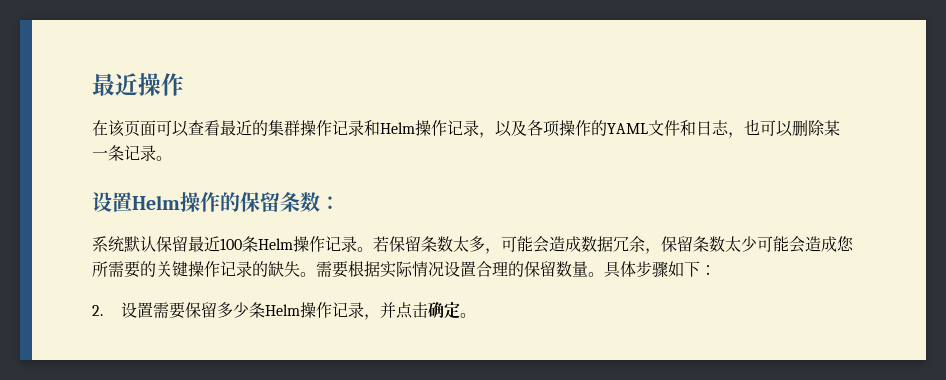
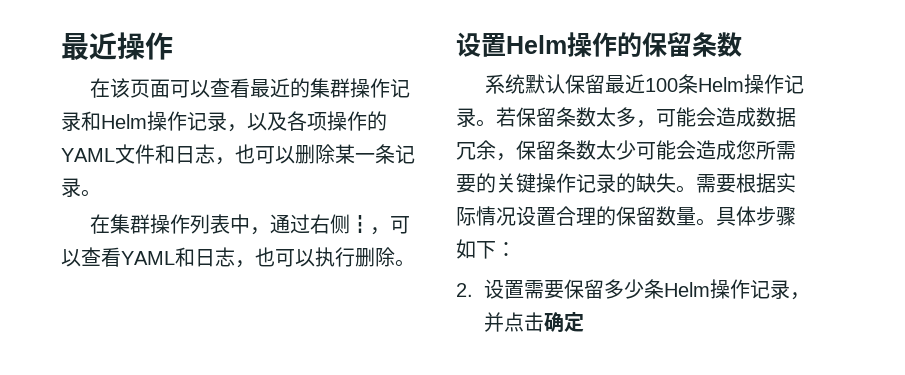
+ 在集群操作列表中，通过右侧┇，可以查看YAML和日志，也可以执行删除。
- 设置Helm操作的保留条数：
+ 设置Helm操作的保留条数
- 2.设置需要保留多少条Helm操作记录，并点击确定。
+ 2.设置需要保留多少条Helm操作记录，并点击确定

